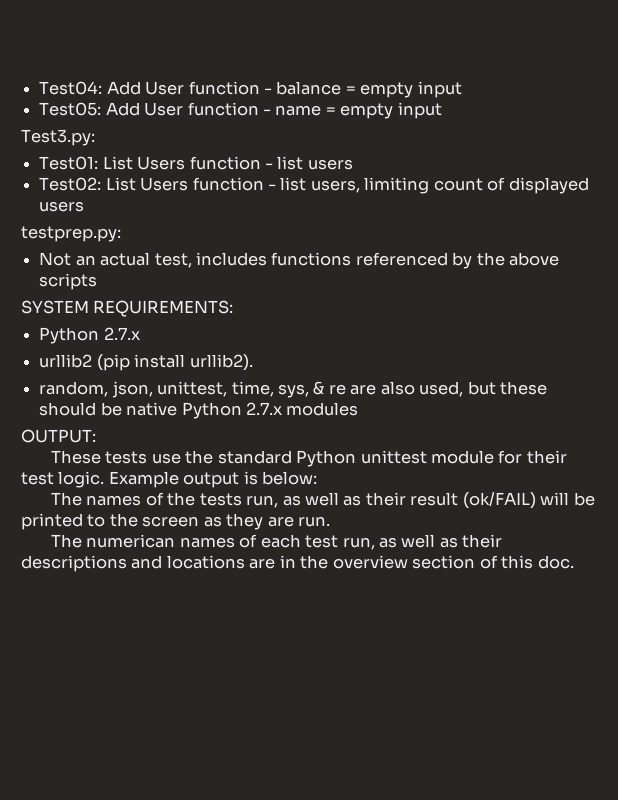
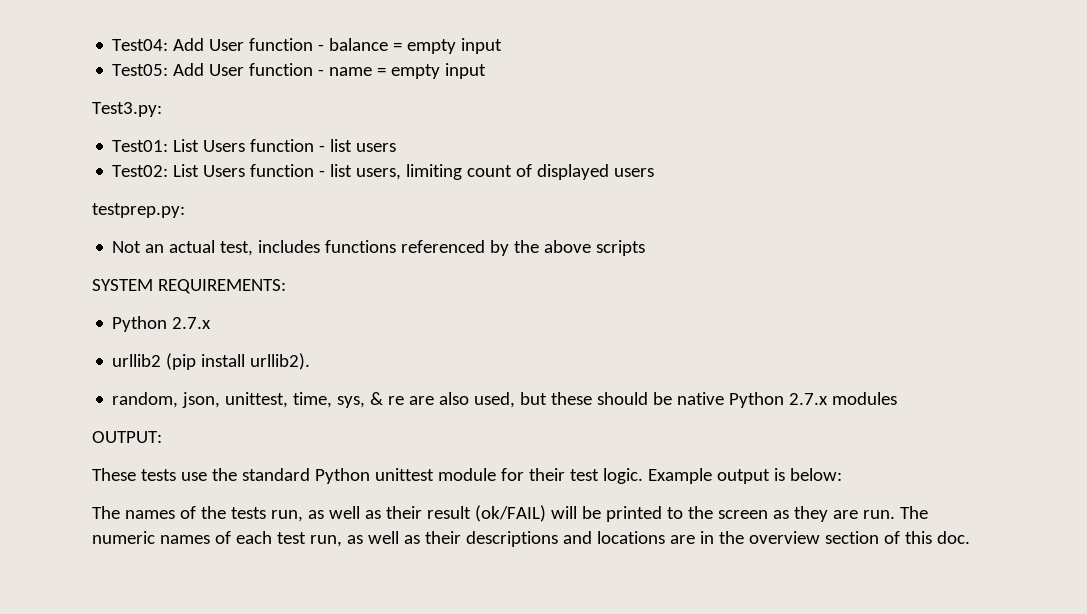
- The names of the tests run, as well as their result (ok/FAIL) will be printed to the screen as they are run.
- The numerican names of each test run, as well as their descriptions and locations are in the overview section of this doc.
+ The names of the tests run, as well as their result (ok/FAIL) will be printed to the screen as they are run. The numeric names of each test run, as well as their descriptions and locations are in the overview section of this doc.

